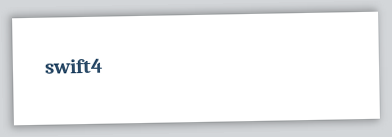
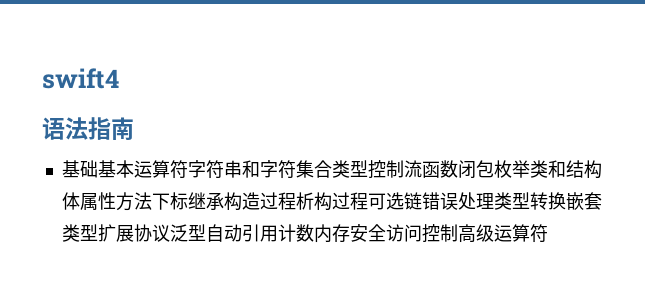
+ 语法指南
+ 基础基本运算符字符串和字符集合类型控制流函数闭包枚举类和结构体属性方法下标继承构造过程析构过程可选链错误处理类型转换嵌套类型扩展协议泛型自动引用计数内存安全访问控制高级运算符

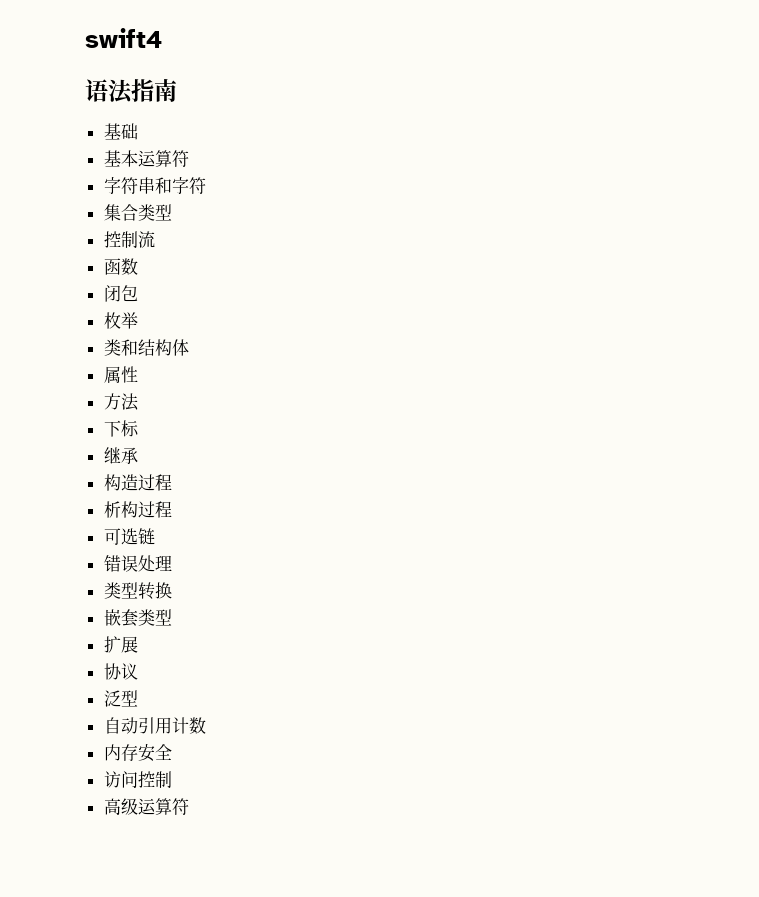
- 基础基本运算符字符串和字符集合类型控制流函数闭包枚举类和结构体属性方法下标继承构造过程析构过程可选链错误处理类型转换嵌套类型扩展协议泛型自动引用计数内存安全访问控制高级运算符
+ 基础
+ 基本运算符
+ 字符串和字符
+ 集合类型
+ 控制流
+ 函数
+ 闭包
+ 枚举
+ 类和结构体
+ 属性
+ 方法
+ 下标
+ 继承
+ 构造过程
+ 析构过程
+ 可选链
+ 错误处理
+ 类型转换
+ 嵌套类型
+ 扩展
+ 协议
+ 泛型
+ 自动引用计数
+ 内存安全
+ 访问控制
+ 高级运算符

